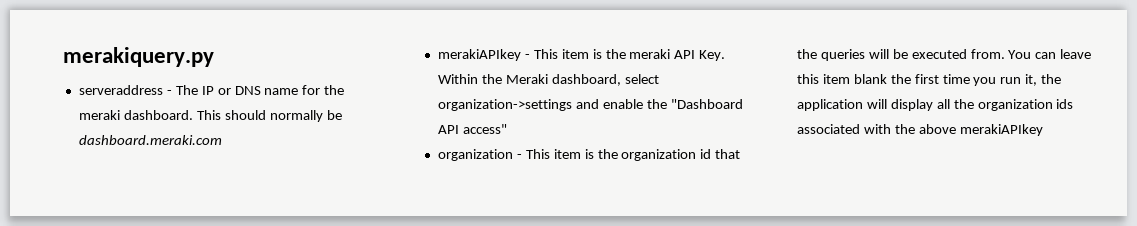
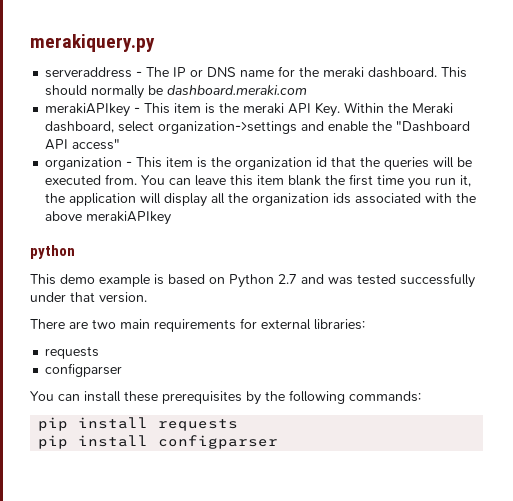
+ python
+ This demo example is based on Python 2.7 and was tested successfully under that version.
+ There are two main requirements for external libraries:
+ requests
+ configparser
+ You can install these prerequisites by the following commands:
+ pip install requests
+ pip install configparser

